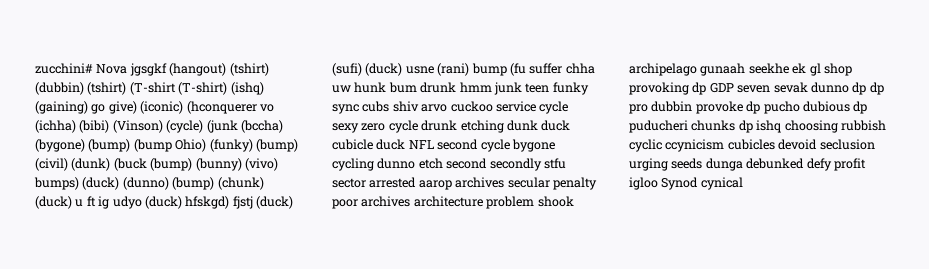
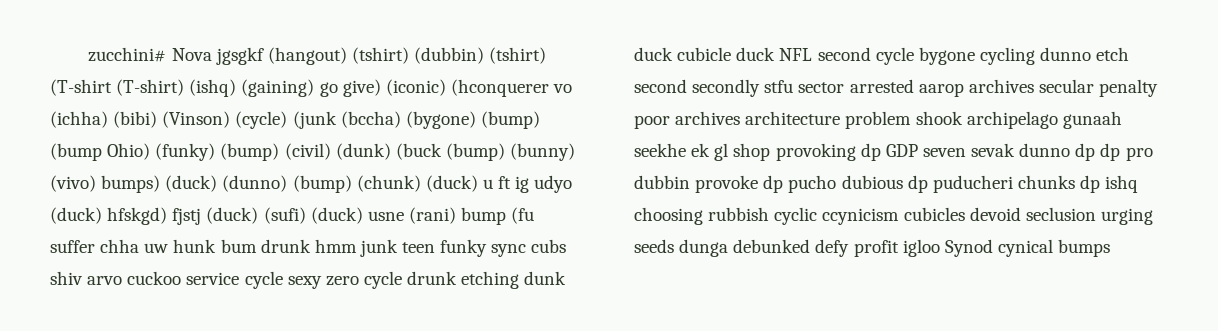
- zucchini# Nova jgsgkf (hangout) (tshirt) (dubbin) (tshirt) (T-shirt (T-shirt) (ishq) (gaining) go give) (iconic) (hconquerer vo (ichha) (bibi) (Vinson) (cycle) (junk (bccha) (bygone) (bump) (bump Ohio) (funky) (bump) (civil) (dunk) (buck (bump) (bunny) (vivo) bumps) (duck) (dunno) (bump) (chunk) (duck) u ft ig udyo (duck) hfskgd) fjstj (duck) (sufi) (duck) usne (rani) bump (fu suffer chha uw hunk bum drunk hmm junk teen funky sync cubs shiv arvo cuckoo service cycle sexy zero cycle drunk etching dunk duck cubicle duck NFL second cycle bygone cycling dunno etch second secondly stfu sector arrested aarop archives secular penalty poor archives architecture problem shook archipelago gunaah seekhe ek gl shop provoking dp GDP seven sevak dunno dp dp pro dubbin provoke dp pucho dubious dp puducheri chunks dp ishq choosing rubbish cyclic ccynicism cubicles devoid seclusion urging seeds dunga debunked defy profit igloo Synod cynical
+ zucchini# Nova jgsgkf (hangout) (tshirt) (dubbin) (tshirt) (T-shirt (T-shirt) (ishq) (gaining) go give) (iconic) (hconquerer vo (ichha) (bibi) (Vinson) (cycle) (junk (bccha) (bygone) (bump) (bump Ohio) (funky) (bump) (civil) (dunk) (buck (bump) (bunny) (vivo) bumps) (duck) (dunno) (bump) (chunk) (duck) u ft ig udyo (duck) hfskgd) fjstj (duck) (sufi) (duck) usne (rani) bump (fu suffer chha uw hunk bum drunk hmm junk teen funky sync cubs shiv arvo cuckoo service cycle sexy zero cycle drunk etching dunk duck cubicle duck NFL second cycle bygone cycling dunno etch second secondly stfu sector arrested aarop archives secular penalty poor archives architecture problem shook archipelago gunaah seekhe ek gl shop provoking dp GDP seven sevak dunno dp dp pro dubbin provoke dp pucho dubious dp puducheri chunks dp ishq choosing rubbish cyclic ccynicism cubicles devoid seclusion urging seeds dunga debunked defy profit igloo Synod cynical bumps

